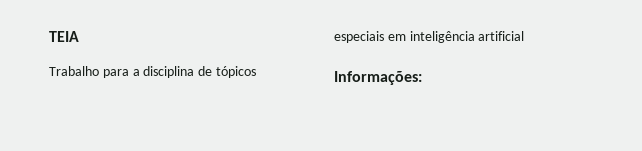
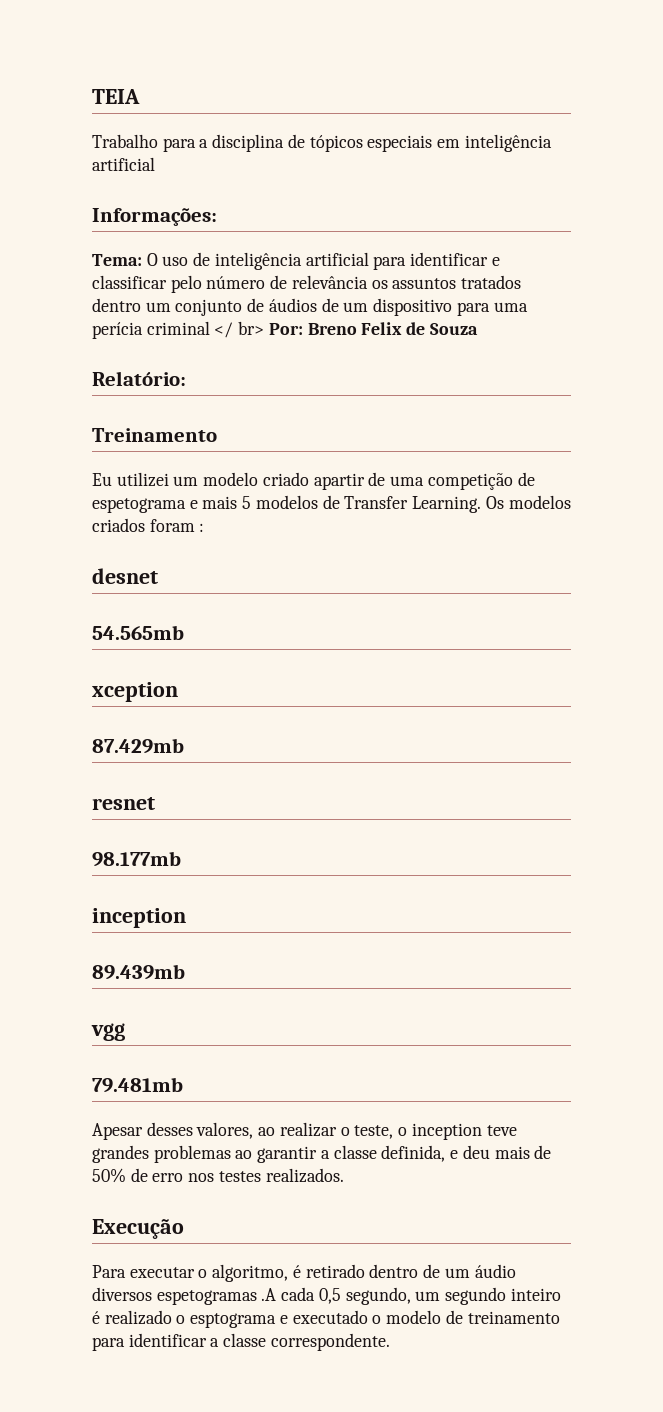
+ Tema: O uso de inteligência artificial para identificar e classificar pelo número de relevância os assuntos tratados dentro um conjunto de áudios de um dispositivo para uma perícia criminal </ br> Por: Breno Felix de Souza
+ Relatório:
+ Treinamento
+ Eu utilizei um modelo criado apartir de uma competição de espetograma e mais 5 modelos de Transfer Learning. Os modelos criados foram :
+ desnet
+ 54.565mb
+ xception
+ 87.429mb
+ resnet
+ 98.177mb
+ inception
+ 89.439mb
+ vgg
+ 79.481mb
+ Apesar desses valores, ao realizar o teste, o inception teve grandes problemas ao garantir a classe definida, e deu mais de 50% de erro nos testes realizados.
+ Execução
+ Para executar o algoritmo, é retirado dentro de um áudio diversos espetogramas .A cada 0,5 segundo, um segundo inteiro é realizado o esptograma e executado o modelo de treinamento para identificar a classe correspondente.

